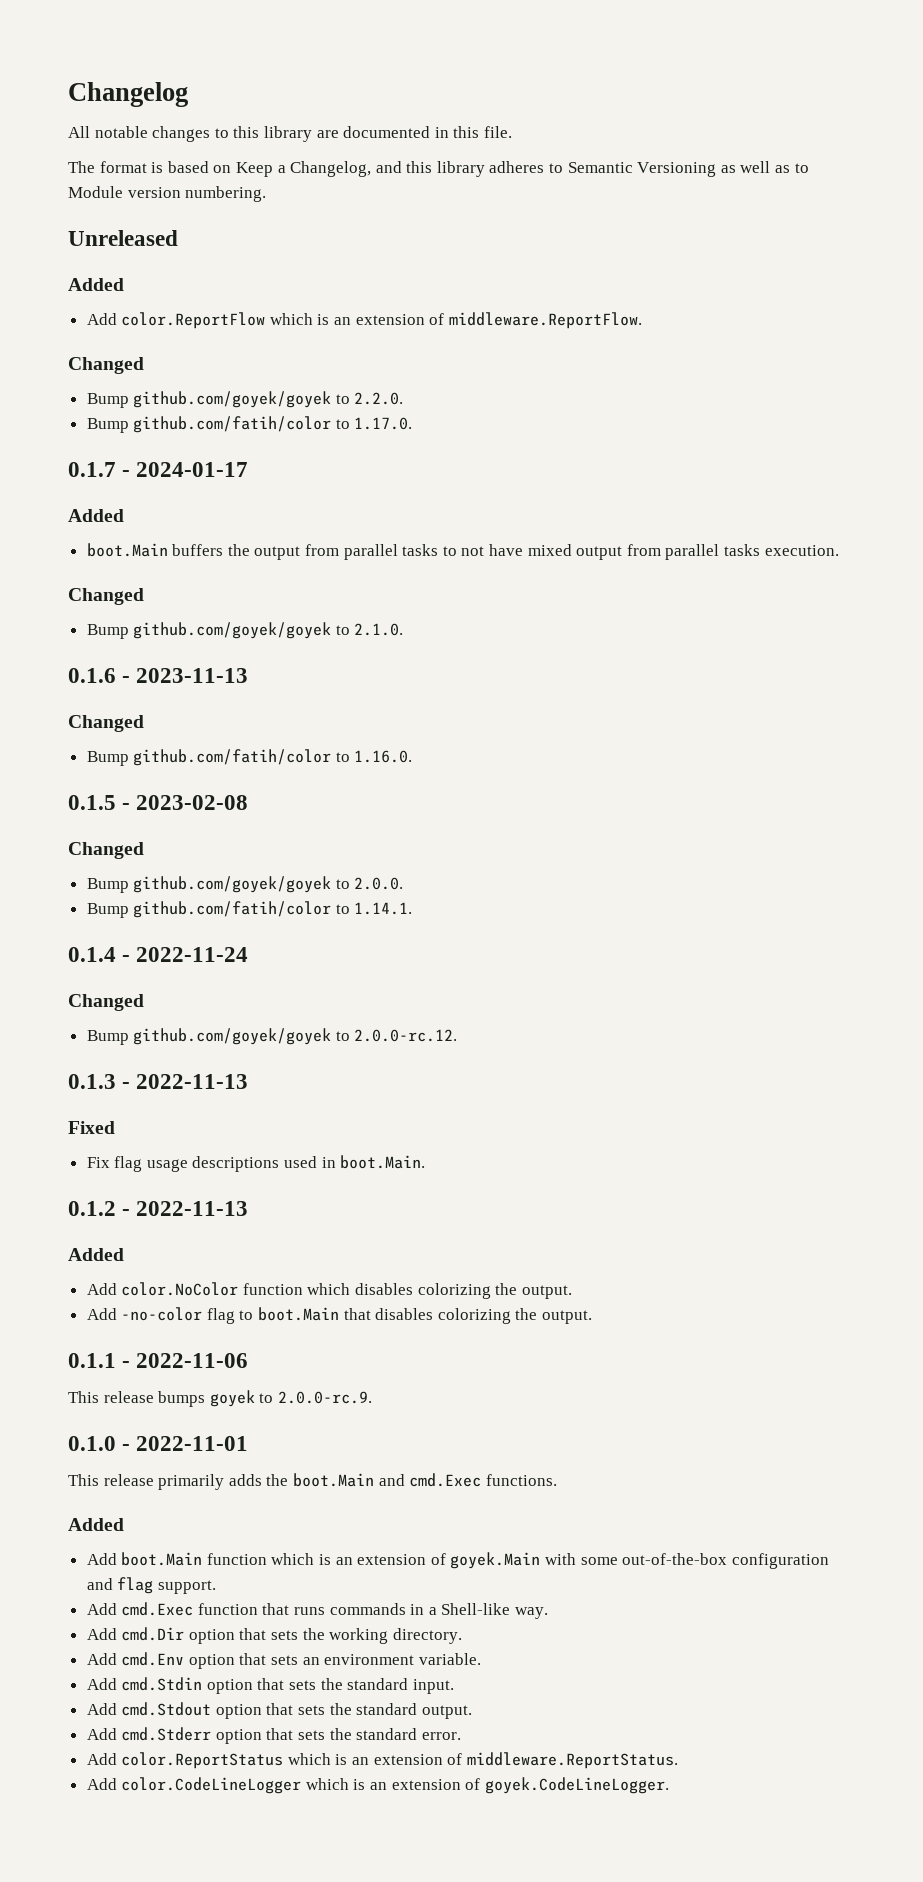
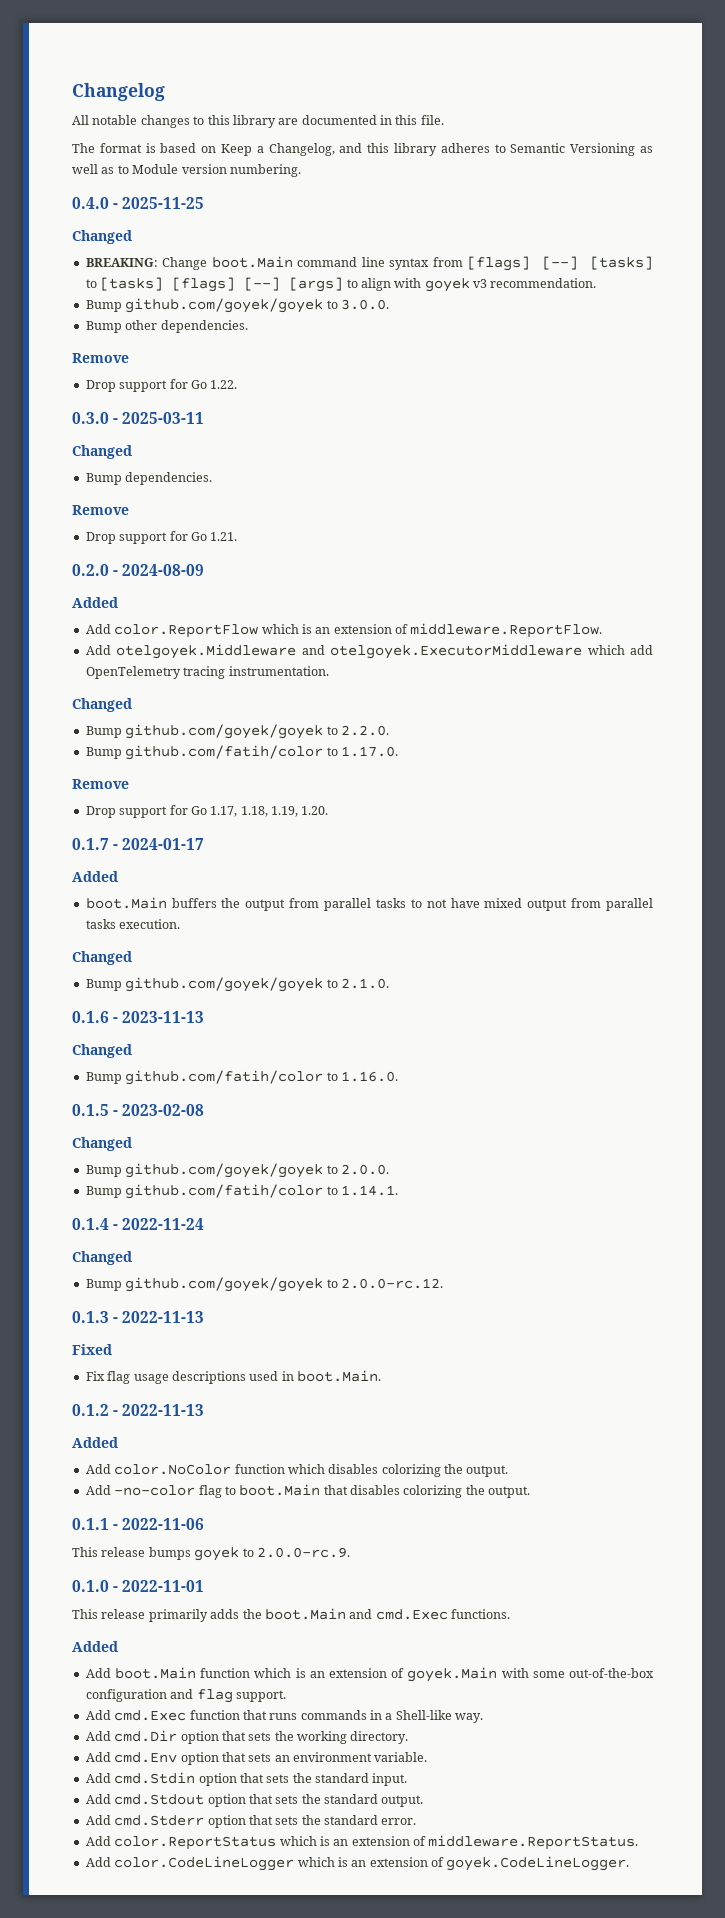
- Unreleased
+ 0.4.0 - 2025-11-25
+ Changed
+ BREAKING: Change boot.Main command line syntax from [flags] [--] [tasks] to [tasks] [flags] [--] [args] to align with goyek v3 recommendation.
+ Bump github.com/goyek/goyek to 3.0.0.
+ Bump other dependencies.
+ Remove
+ Drop support for Go 1.22.
+ 0.3.0 - 2025-03-11
+ Changed
+ Bump dependencies.
+ Remove
+ Drop support for Go 1.21.
+ 0.2.0 - 2024-08-09
+ Add otelgoyek.Middleware and otelgoyek.ExecutorMiddleware which add OpenTelemetry tracing instrumentation.
  Bump github.com/fatih/color to 1.17.0.
+ Remove
+ Drop support for Go 1.17, 1.18, 1.19, 1.20.

